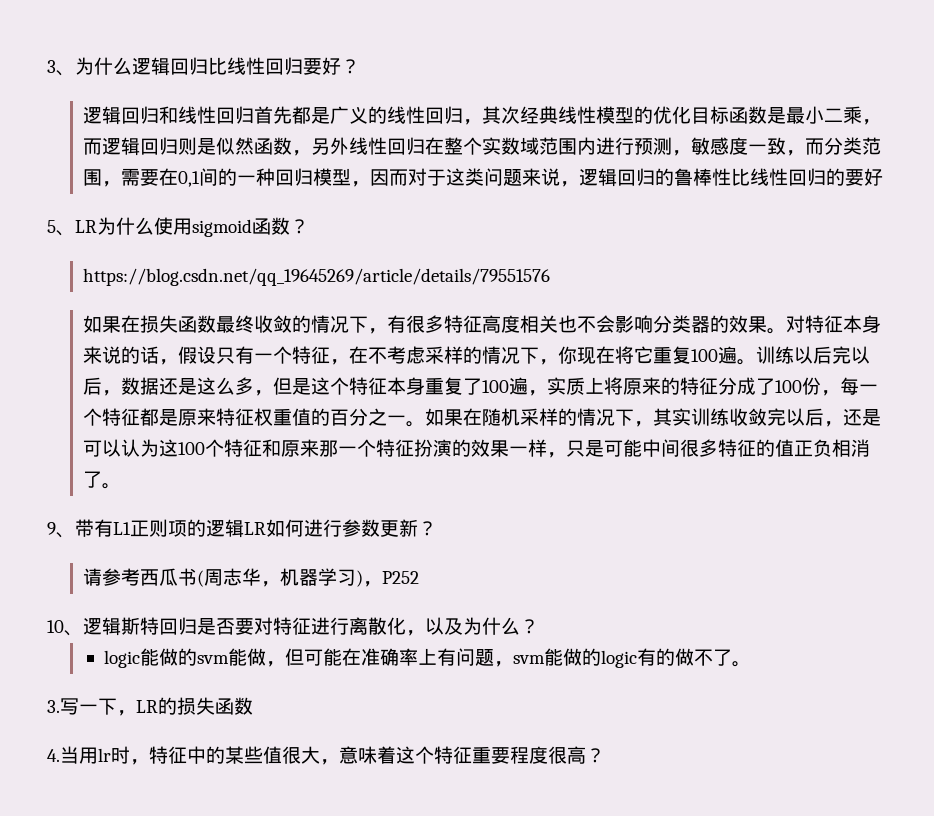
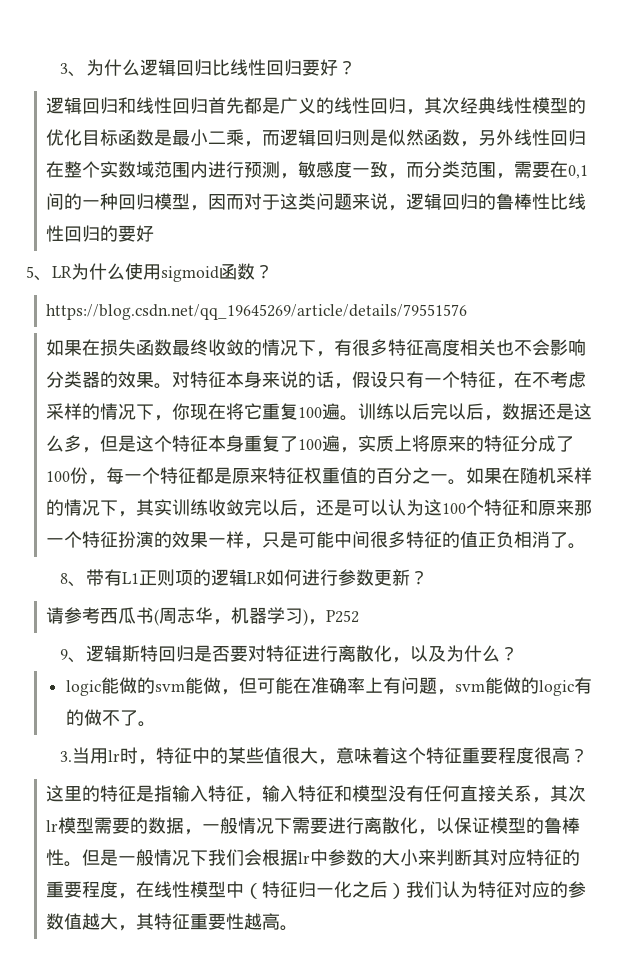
- 9、带有L1正则项的逻辑LR如何进行参数更新？
+ 8、带有L1正则项的逻辑LR如何进行参数更新？
- 10、逻辑斯特回归是否要对特征进行离散化，以及为什么？
+ 9、逻辑斯特回归是否要对特征进行离散化，以及为什么？
- 3.写一下，LR的损失函数
- 4.当用lr时，特征中的某些值很大，意味着这个特征重要程度很高？
+ 3.当用lr时，特征中的某些值很大，意味着这个特征重要程度很高？
+ 这里的特征是指输入特征，输入特征和模型没有任何直接关系，其次lr模型需要的数据，一般情况下需要进行离散化，以保证模型的鲁棒性。但是一般情况下我们会根据lr中参数的大小来判断其对应特征的重要程度，在线性模型中（特征归一化之后）我们认为特征对应的参数值越大，其特征重要性越高。

